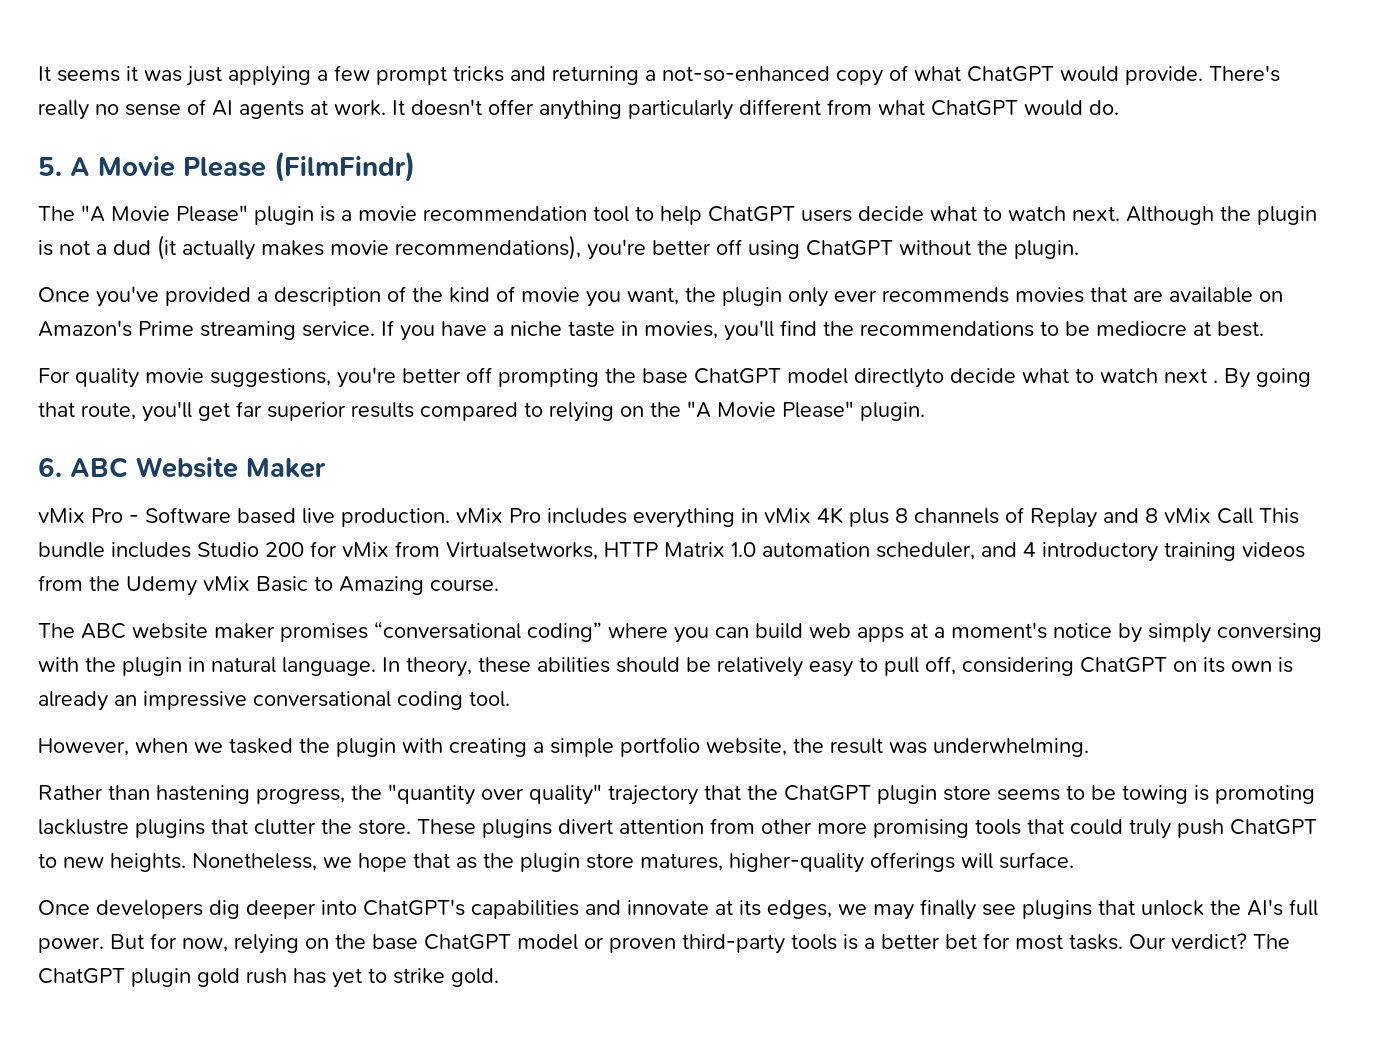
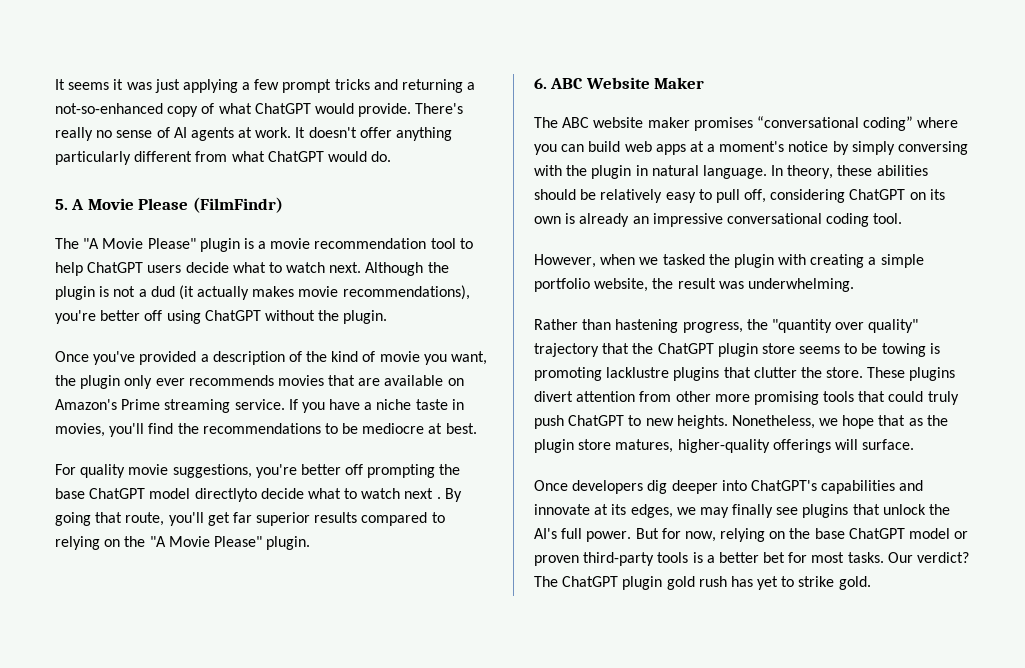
- vMix Pro - Software based live production. vMix Pro includes everything in vMix 4K plus 8 channels of Replay and 8 vMix Call This bundle includes Studio 200 for vMix from Virtualsetworks, HTTP Matrix 1.0 automation scheduler, and 4 introductory training videos from the Udemy vMix Basic to Amazing course.

